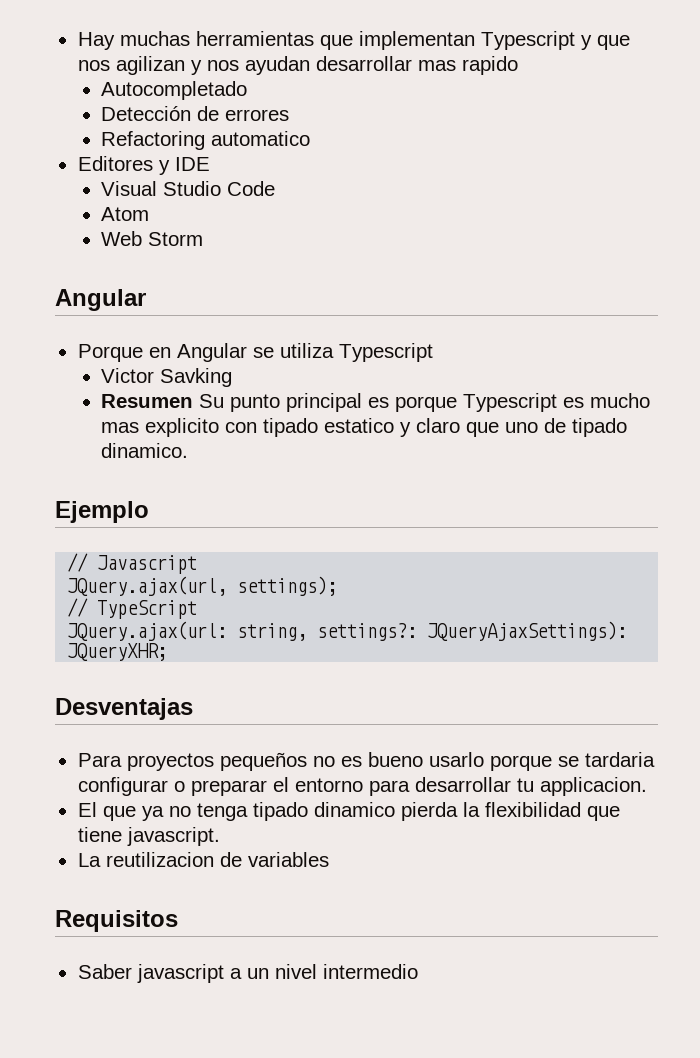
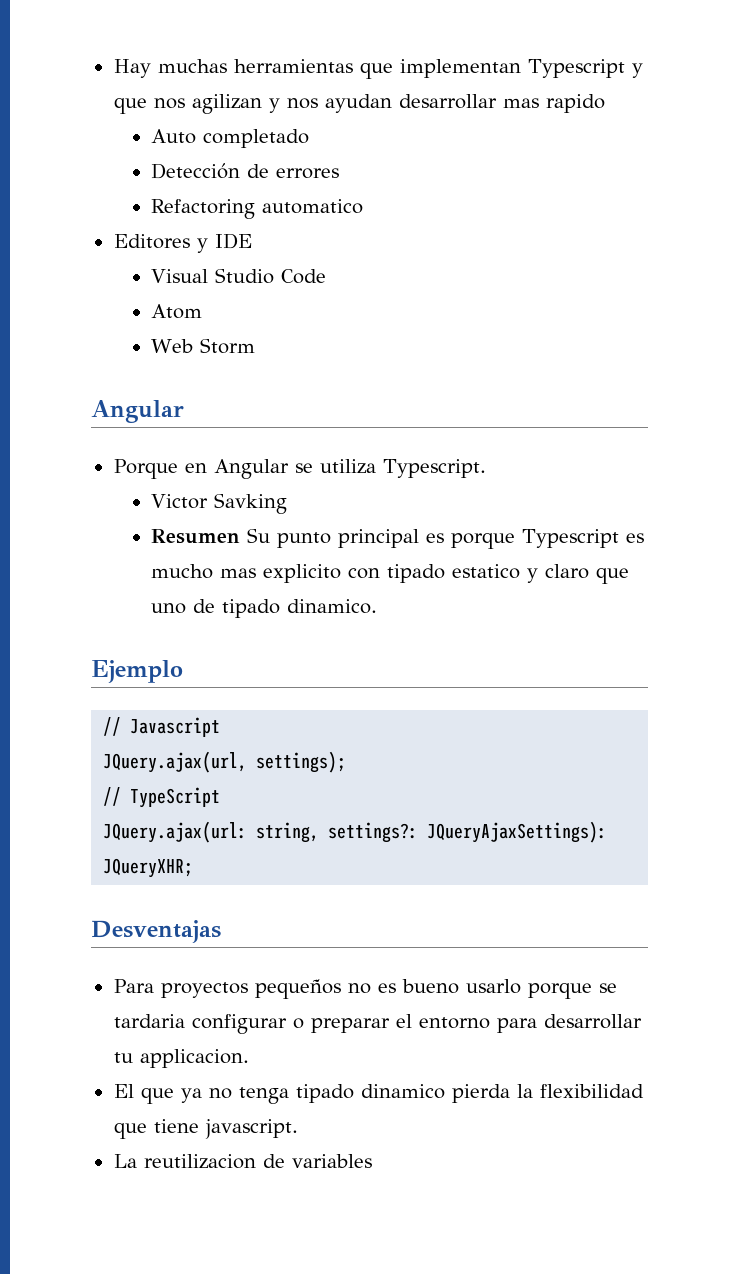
- Autocompletado
+ Auto completado
- Porque en Angular se utiliza Typescript
+ Porque en Angular se utiliza Typescript.
- Requisitos
- Saber javascript a un nivel intermedio

